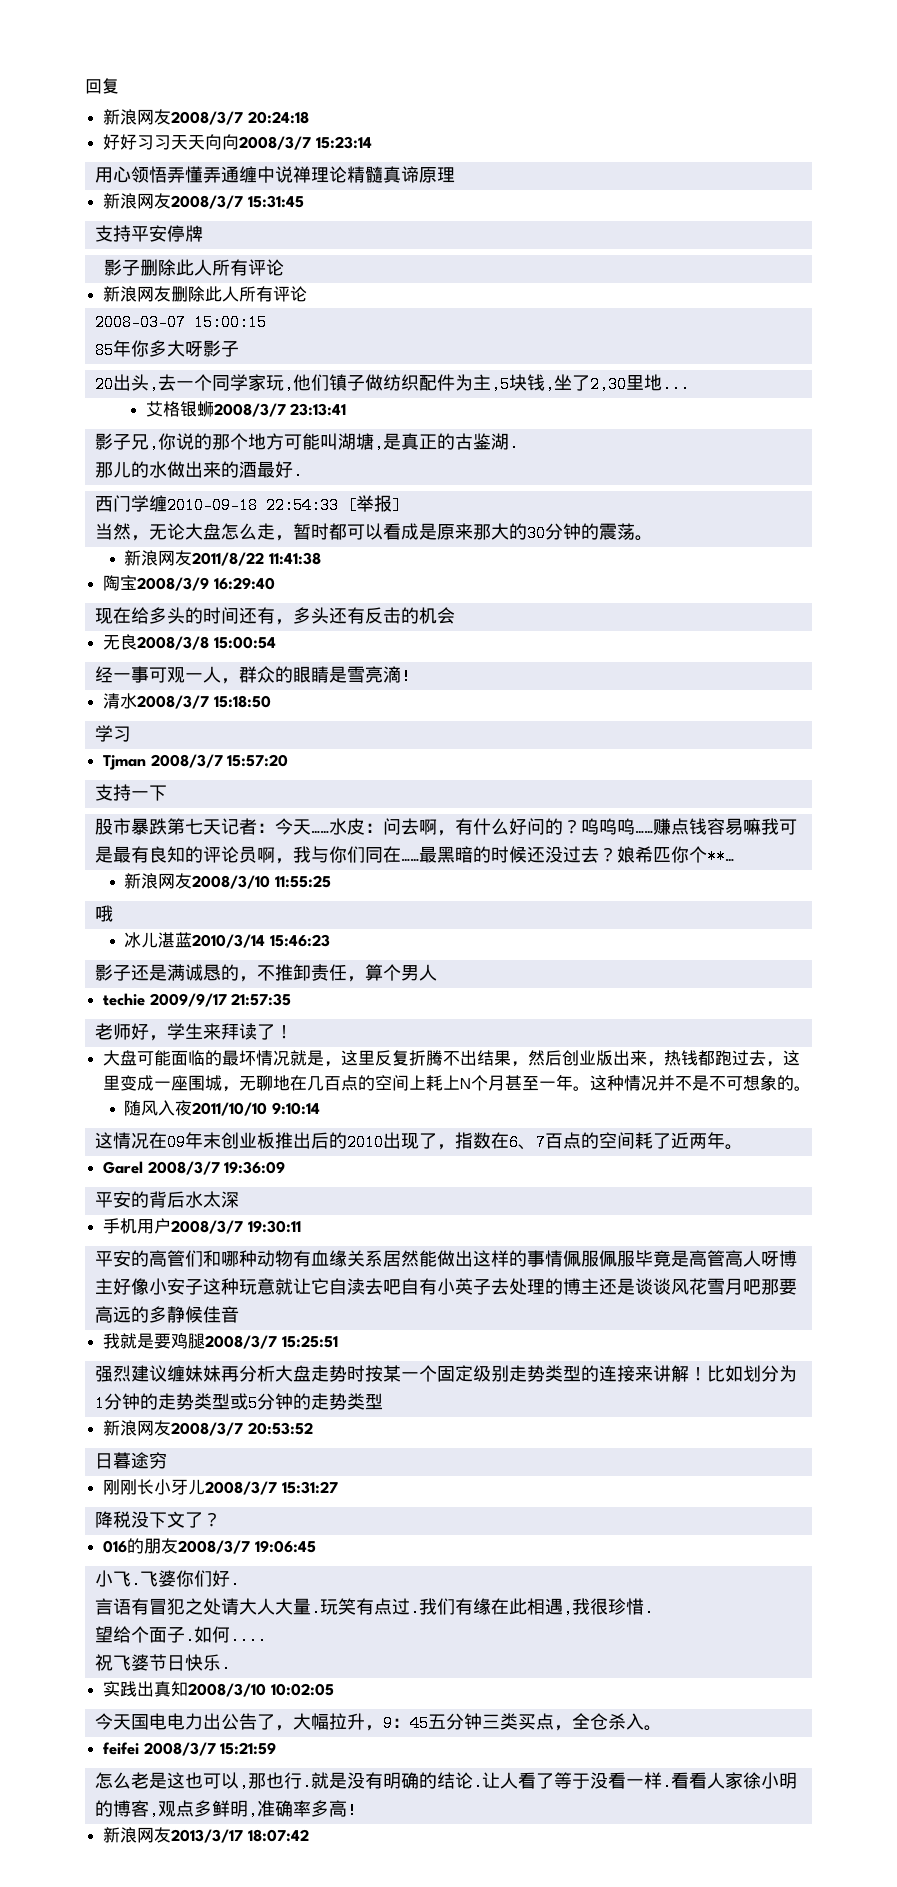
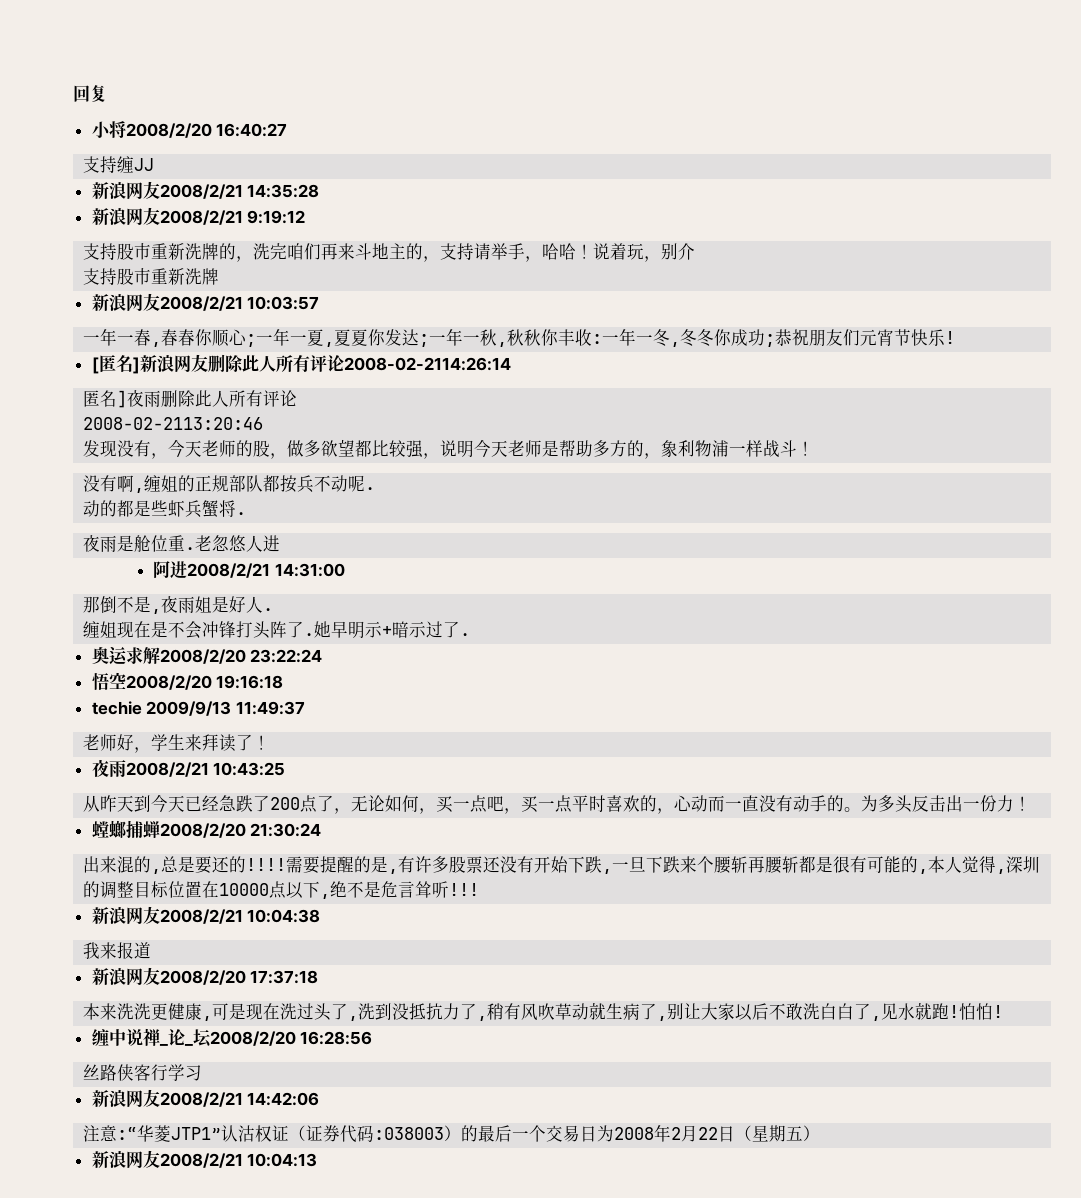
- 新浪网友2008/3/7 20:24:18
- 好好习习天天向向2008/3/7 15:23:14
- 用心领悟弄懂弄通缠中说禅理论精髓真谛原理
- 新浪网友2008/3/7 15:31:45
- 支持平安停牌
- 影子删除此人所有评论
- 新浪网友删除此人所有评论
- 2008-03-07 15:00:15
- 85年你多大呀影子
- 20出头,去一个同学家玩,他们镇子做纺织配件为主,5块钱,坐了2,30里地...
- 艾格银蛳2008/3/7 23:13:41
- 影子兄,你说的那个地方可能叫湖塘,是真正的古鉴湖.
- 那儿的水做出来的酒最好.
- 西门学缠2010-09-18 22:54:33 [举报]
- 当然，无论大盘怎么走，暂时都可以看成是原来那大的30分钟的震荡。
- 新浪网友2011/8/22 11:41:38
- 陶宝2008/3/9 16:29:40
- 现在给多头的时间还有，多头还有反击的机会
- 无良2008/3/8 15:00:54
- 经一事可观一人，群众的眼睛是雪亮滴!
- 清水2008/3/7 15:18:50
- 学习
- Tjman 2008/3/7 15:57:20
- 支持一下
- 股市暴跌第七天记者：今天……水皮：问去啊，有什么好问的？呜呜呜……赚点钱容易嘛我可是最有良知的评论员啊，我与你们同在……最黑暗的时候还没过去？娘希匹你个**…
- 新浪网友2008/3/10 11:55:25
- 哦
- 冰儿湛蓝2010/3/14 15:46:23
- 影子还是满诚恳的，不推卸责任，算个男人
+ 小将2008/2/20 16:40:27
+ 支持缠JJ
+ 新浪网友2008/2/21 14:35:28
+ 新浪网友2008/2/21 9:19:12
+ 支持股市重新洗牌的，洗完咱们再来斗地主的，支持请举手，哈哈！说着玩，别介
+ 支持股市重新洗牌
+ 新浪网友2008/2/21 10:03:57
+ 一年一春,春春你顺心;一年一夏,夏夏你发达;一年一秋,秋秋你丰收:一年一冬,冬冬你成功;恭祝朋友们元宵节快乐!
+ [匿名]新浪网友删除此人所有评论2008-02-2114:26:14
+ 匿名]夜雨删除此人所有评论
+ 2008-02-2113:20:46
+ 发现没有，今天老师的股，做多欲望都比较强，说明今天老师是帮助多方的，象利物浦一样战斗！
+ 没有啊,缠姐的正规部队都按兵不动呢.
+ 动的都是些虾兵蟹将.
+ 夜雨是舱位重.老忽悠人进
+ 阿进2008/2/21 14:31:00
+ 那倒不是,夜雨姐是好人.
+ 缠姐现在是不会冲锋打头阵了.她早明示+暗示过了.
+ 奥运求解2008/2/20 23:22:24
+ 悟空2008/2/20 19:16:18
- techie 2009/9/17 21:57:35
+ techie 2009/9/13 11:49:37
- 大盘可能面临的最坏情况就是，这里反复折腾不出结果，然后创业版出来，热钱都跑过去，这里变成一座围城，无聊地在几百点的空间上耗上N个月甚至一年。这种情况并不是不可想象的。
- 随风入夜2011/10/10 9:10:14
- 这情况在09年末创业板推出后的2010出现了，指数在6、7百点的空间耗了近两年。
- Garel 2008/3/7 19:36:09
- 平安的背后水太深
- 手机用户2008/3/7 19:30:11
- 平安的高管们和哪种动物有血缘关系居然能做出这样的事情佩服佩服毕竟是高管高人呀博主好像小安子这种玩意就让它自渎去吧自有小英子去处理的博主还是谈谈风花雪月吧那要高远的多静候佳音
- 我就是要鸡腿2008/3/7 15:25:51
- 强烈建议缠妹妹再分析大盘走势时按某一个固定级别走势类型的连接来讲解！比如划分为1分钟的走势类型或5分钟的走势类型
- 新浪网友2008/3/7 20:53:52
- 日暮途穷
- 刚刚长小牙儿2008/3/7 15:31:27
- 降税没下文了？
- 016的朋友2008/3/7 19:06:45
- 小飞.飞婆你们好.
- 言语有冒犯之处请大人大量.玩笑有点过.我们有缘在此相遇,我很珍惜.
- 望给个面子.如何....
- 祝飞婆节日快乐.
- 实践出真知2008/3/10 10:02:05
- 今天国电电力出公告了，大幅拉升，9：45五分钟三类买点，全仓杀入。
- feifei 2008/3/7 15:21:59
- 怎么老是这也可以,那也行.就是没有明确的结论.让人看了等于没看一样.看看人家徐小明的博客,观点多鲜明,准确率多高!
- 新浪网友2013/3/17 18:07:42
+ 夜雨2008/2/21 10:43:25
+ 从昨天到今天已经急跌了200点了，无论如何，买一点吧，买一点平时喜欢的，心动而一直没有动手的。为多头反击出一份力！
+ 螳螂捕蝉2008/2/20 21:30:24
+ 出来混的,总是要还的!!!!需要提醒的是,有许多股票还没有开始下跌,一旦下跌来个腰斩再腰斩都是很有可能的,本人觉得,深圳的调整目标位置在10000点以下,绝不是危言耸听!!!
+ 新浪网友2008/2/21 10:04:38
+ 我来报道
+ 新浪网友2008/2/20 17:37:18
+ 本来洗洗更健康,可是现在洗过头了,洗到没抵抗力了,稍有风吹草动就生病了,别让大家以后不敢洗白白了,见水就跑!怕怕!
+ 缠中说禅_论_坛2008/2/20 16:28:56
+ 丝路侠客行学习
+ 新浪网友2008/2/21 14:42:06
+ 注意:“华菱JTP1”认沽权证（证券代码:038003）的最后一个交易日为2008年2月22日（星期五）
+ 新浪网友2008/2/21 10:04:13

